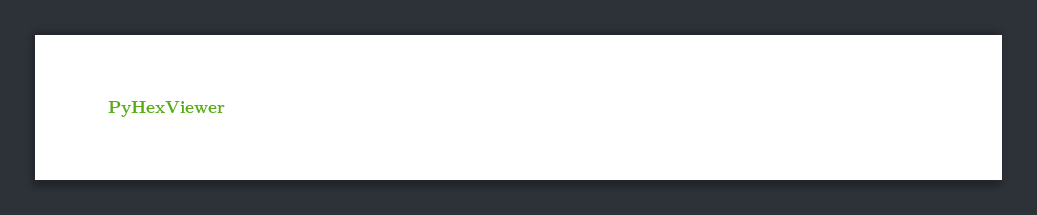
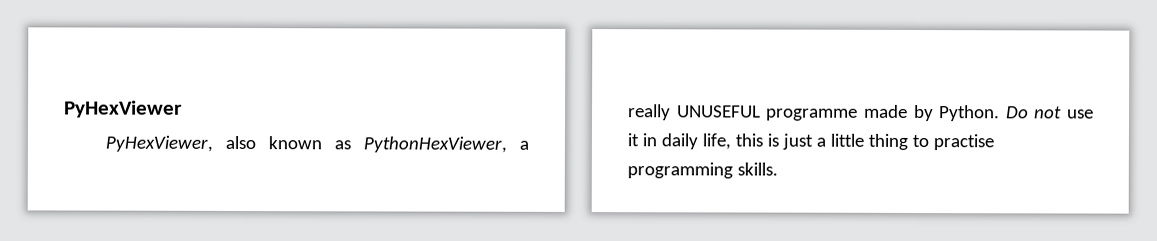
+ PyHexViewer, also known as PythonHexViewer, a really UNUSEFUL programme made by Python. Do not use it in daily life, this is just a little thing to practise programming skills.

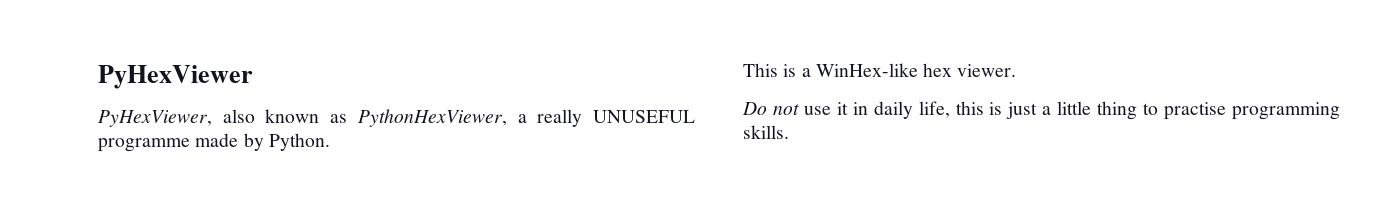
- PyHexViewer, also known as PythonHexViewer, a really UNUSEFUL programme made by Python. Do not use it in daily life, this is just a little thing to practise programming skills.
+ PyHexViewer, also known as PythonHexViewer, a really UNUSEFUL programme made by Python.
+ This is a WinHex-like hex viewer.
+ Do not use it in daily life, this is just a little thing to practise programming skills.

